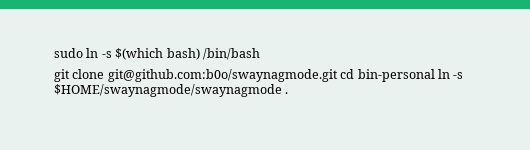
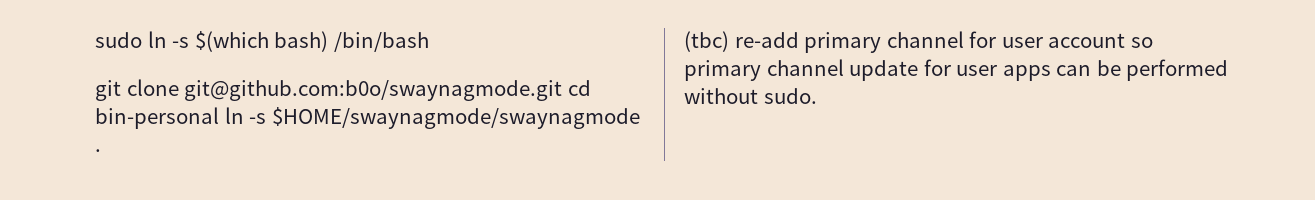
+ (tbc) re-add primary channel for user account so primary channel update for user apps can be performed without sudo.

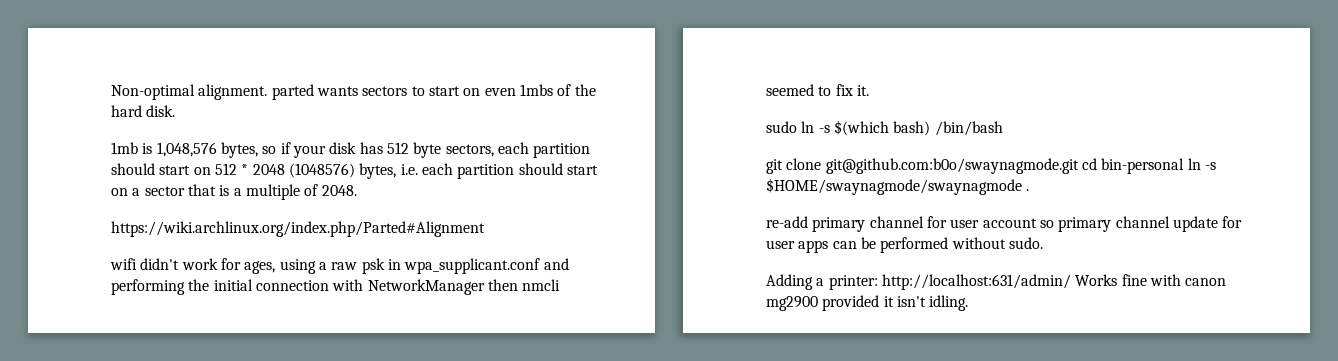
+ Non-optimal alignment. parted wants sectors to start on even 1mbs of the hard disk.
+ 1mb is 1,048,576 bytes, so if your disk has 512 byte sectors, each partition should start on 512 * 2048 (1048576) bytes, i.e. each partition should start on a sector that is a multiple of 2048.
+ https://wiki.archlinux.org/index.php/Parted#Alignment
+ wifi didn't work for ages, using a raw psk in wpa_supplicant.conf and performing the initial connection with NetworkManager then nmcli seemed to fix it.
- (tbc) re-add primary channel for user account so primary channel update for user apps can be performed without sudo.
+ re-add primary channel for user account so primary channel update for user apps can be performed without sudo.
+ Adding a printer: http://localhost:631/admin/ Works fine with canon mg2900 provided it isn't idling.

